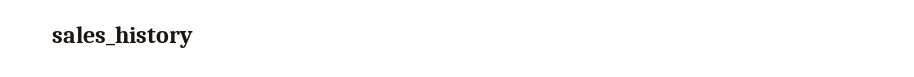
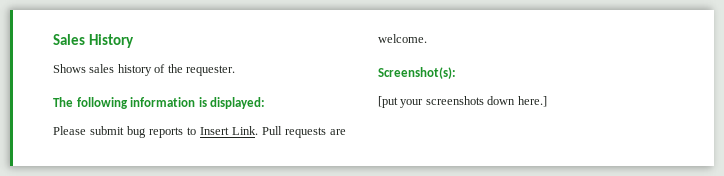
- sales_history
+ Sales History
+ Shows sales history of the requester.
+ The following information is displayed:
+ Please submit bug reports to Insert Link. Pull requests are welcome.
+ Screenshot(s):
+ [put your screenshots down here.]

